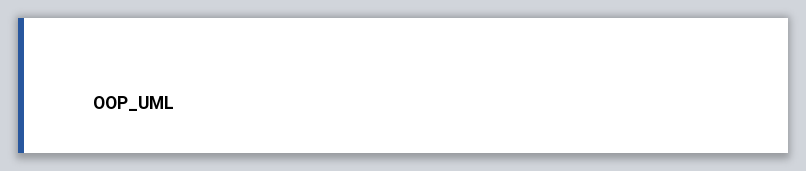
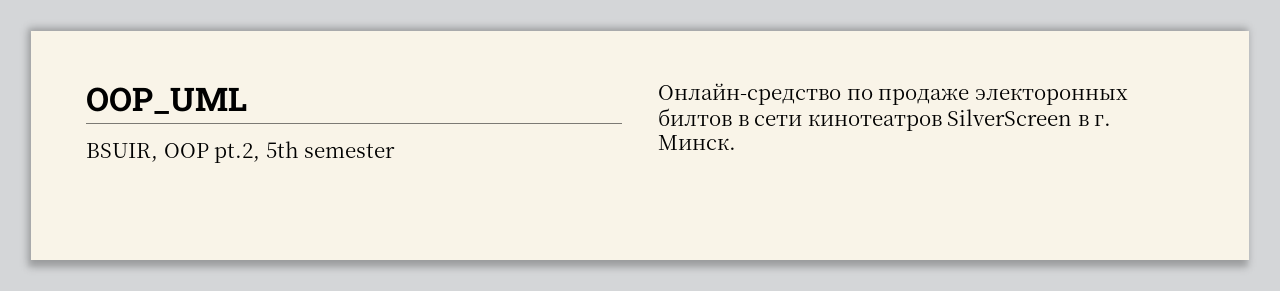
+ BSUIR, OOP pt.2, 5th semester
+ Онлайн-средство по продаже электоронных билтов в сети кинотеатров SilverScreen в г. Минск.

